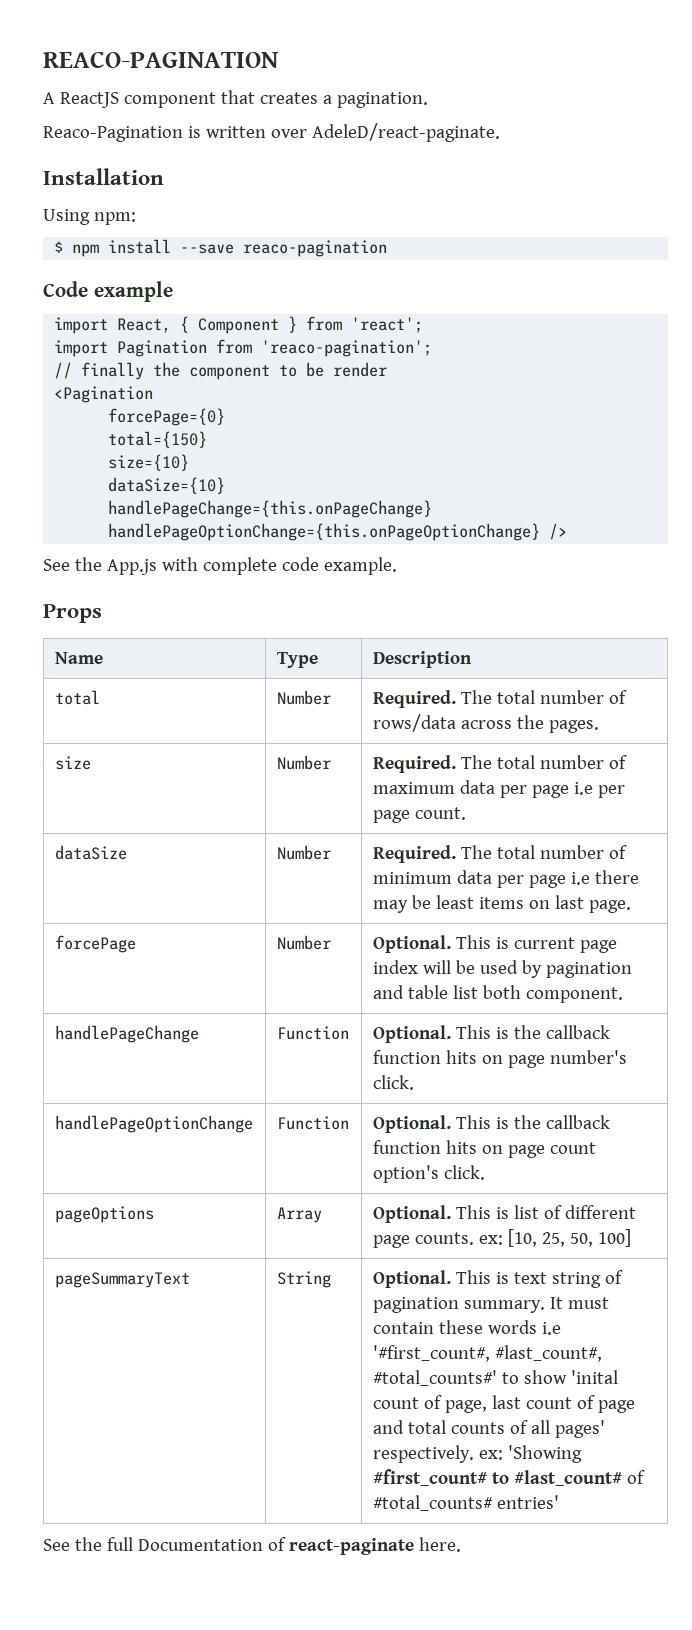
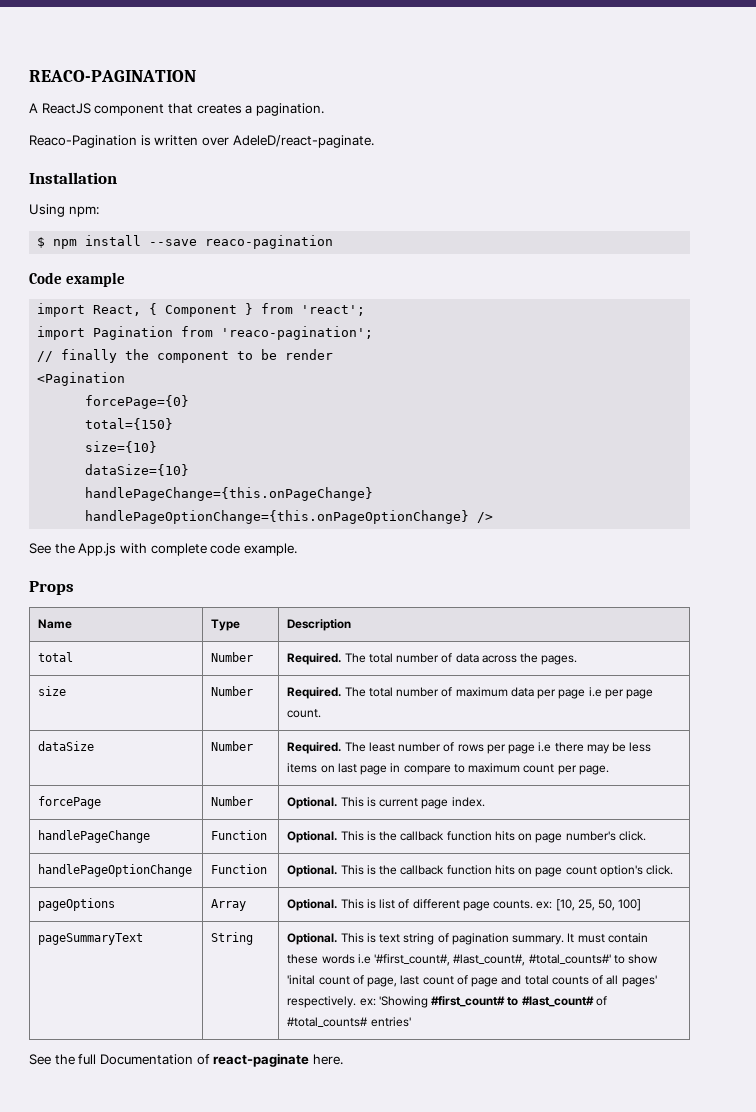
- total | Number | Required. The total number of rows/data across the pages.
+ total | Number | Required. The total number of data across the pages.
- dataSize | Number | Required. The total number of minimum data per page i.e there may be least items on last page.
+ dataSize | Number | Required. The least number of rows per page i.e there may be less items on last page in compare to maximum count per page.
- forcePage | Number | Optional. This is current page index will be used by pagination and table list both component.
+ forcePage | Number | Optional. This is current page index.

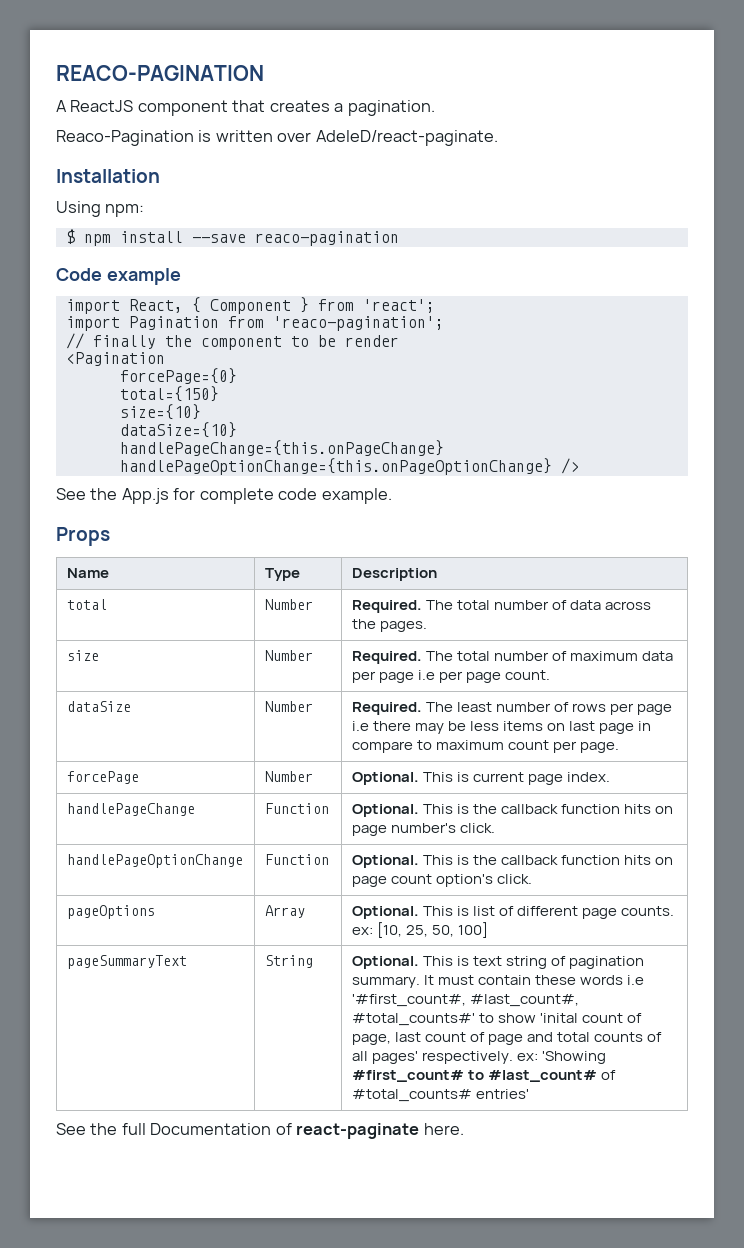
- See the App.js with complete code example.
+ See the App.js for complete code example.

